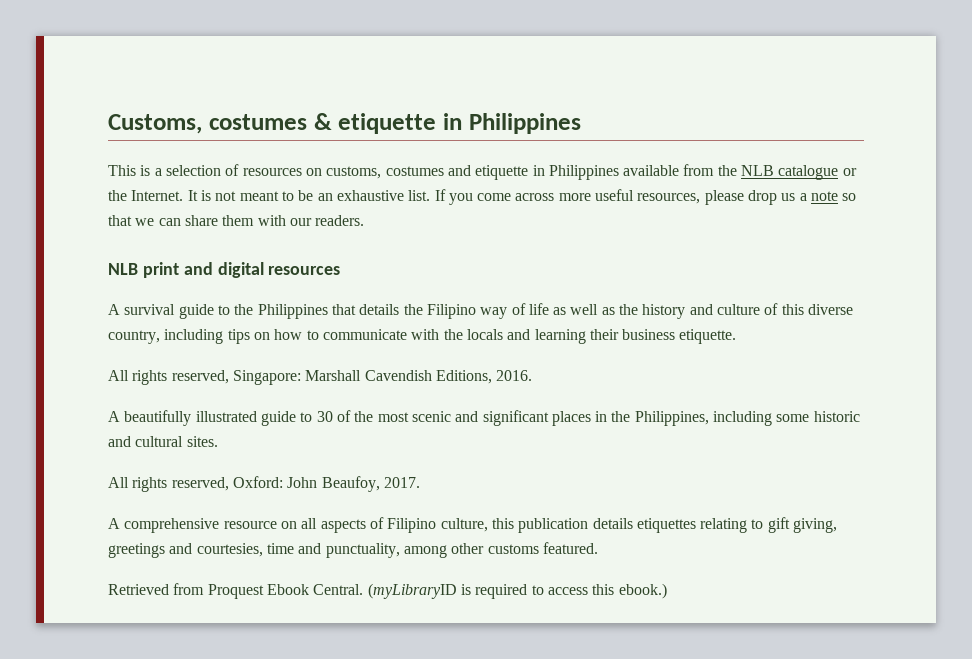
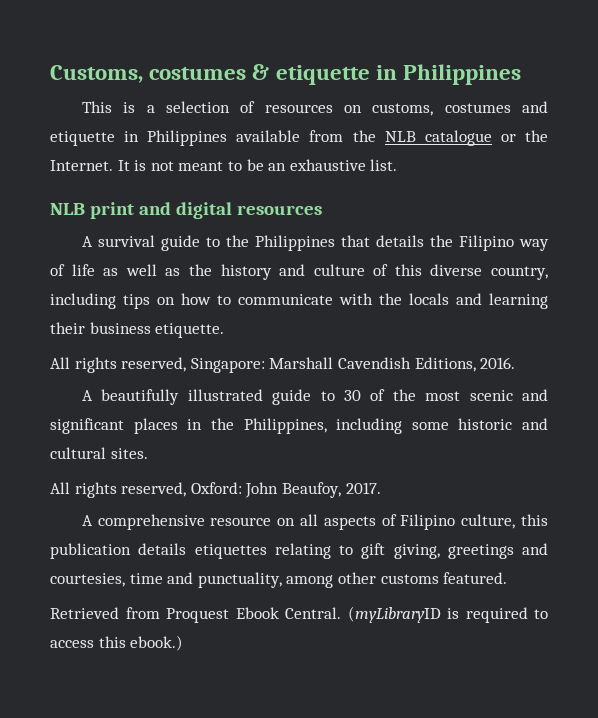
- If you come across more useful resources, please drop us a note so that we can share them with our readers.

